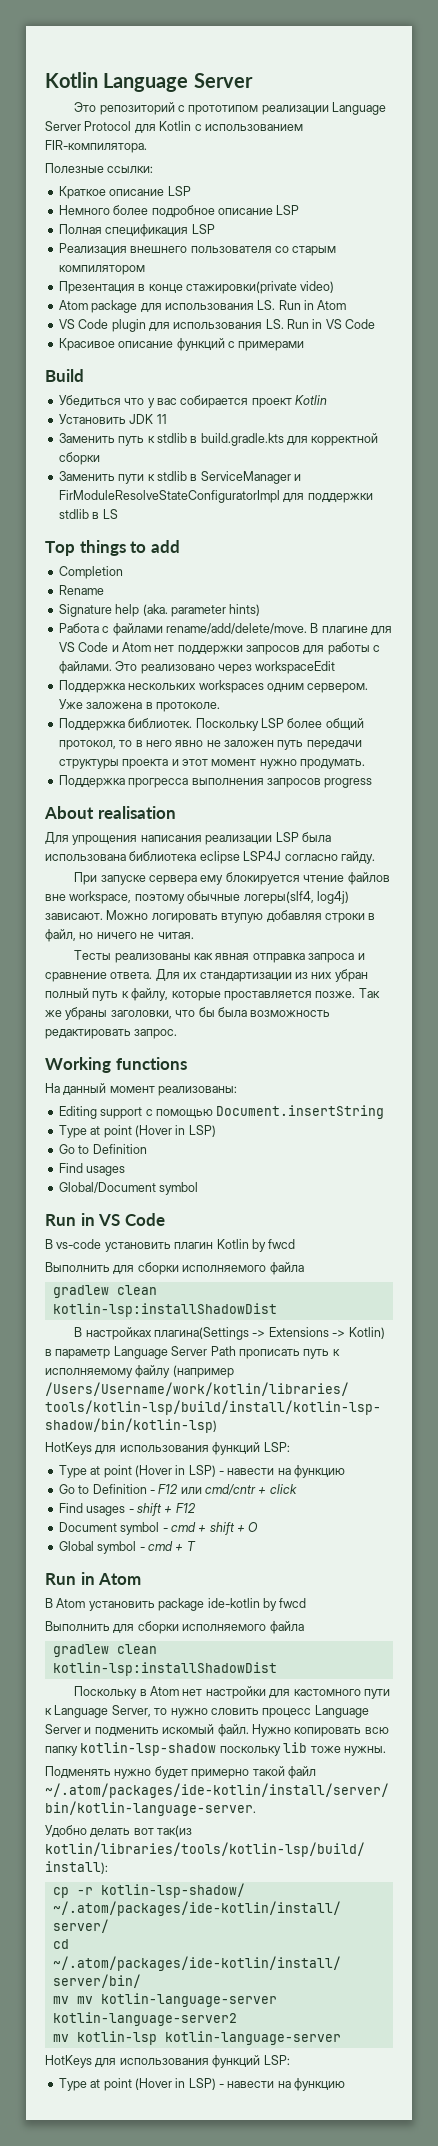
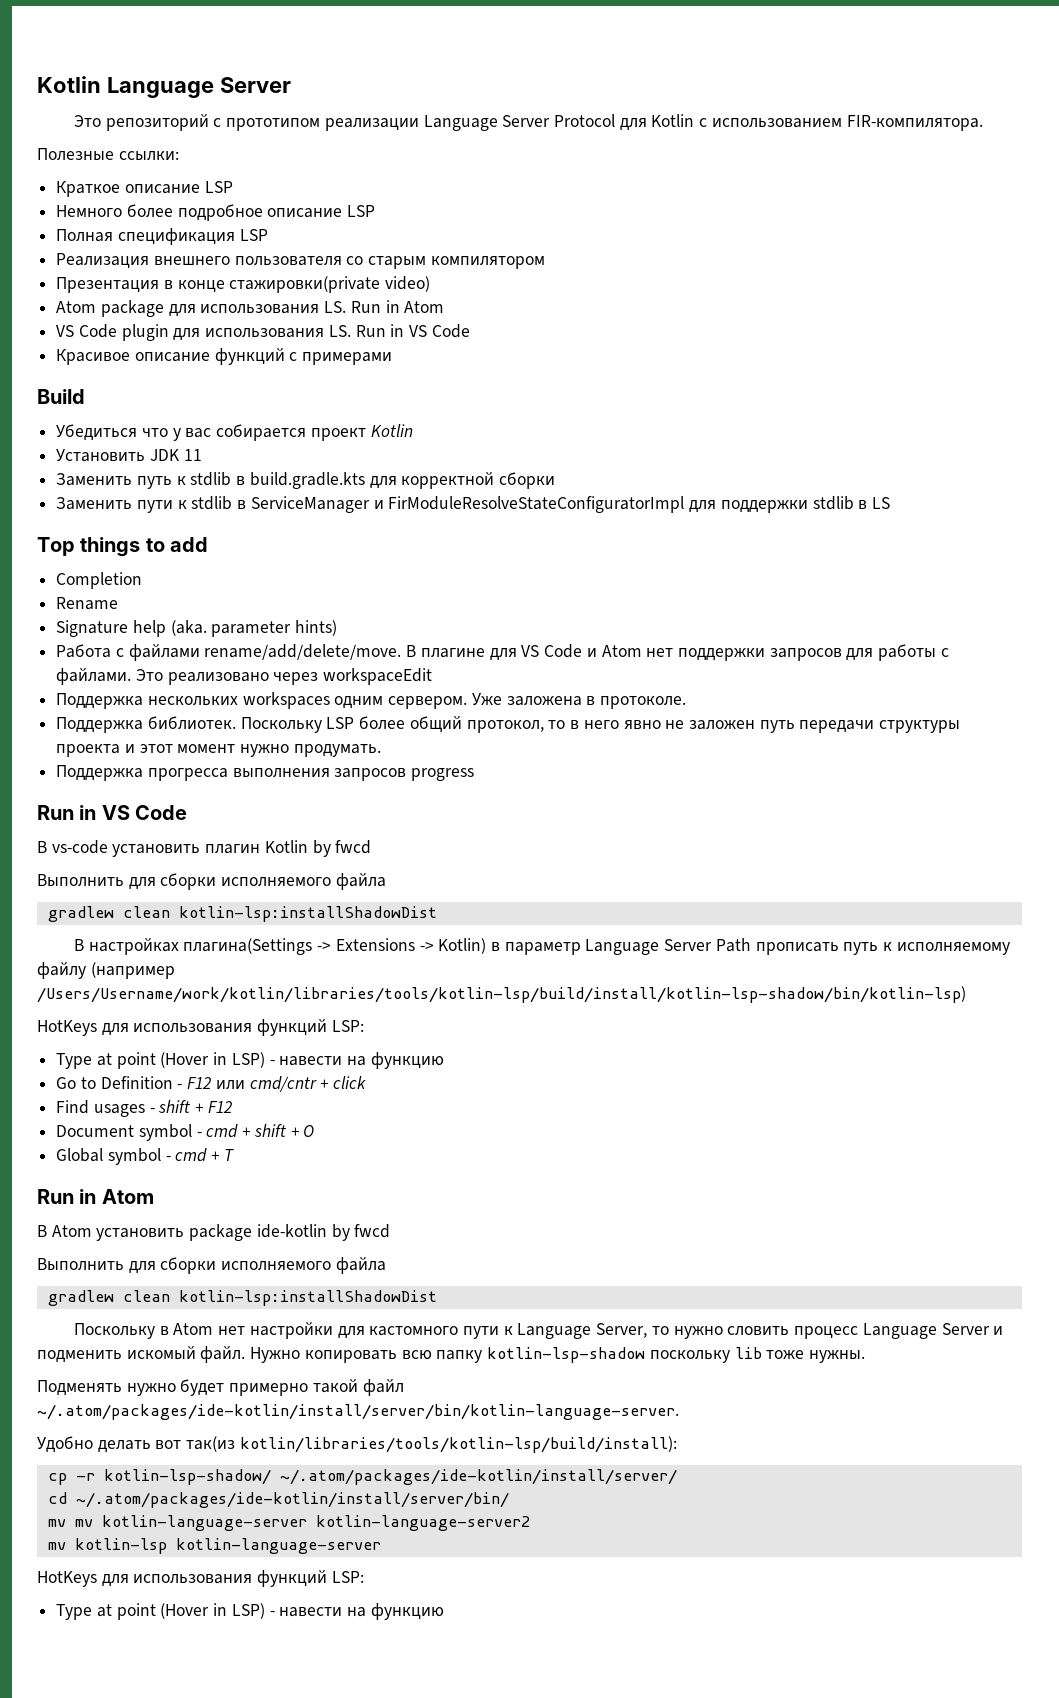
- About realisation
- Для упрощения написания реализации LSP была использована библиотека eclipse LSP4J согласно гайду.
- При запуске сервера ему блокируется чтение файлов вне workspace, поэтому обычные логеры(slf4, log4j) зависают. Можно логировать втупую добавляя строки в файл, но ничего не читая.
- Тесты реализованы как явная отправка запроса и сравнение ответа. Для их стандартизации из них убран полный путь к файлу, которые проставляется позже. Так же убраны заголовки, что бы была возможность редактировать запрос.
- Working functions
- На данный момент реализованы:
- Editing support с помощью Document.insertString
- Type at point (Hover in LSP)
- Go to Definition
- Find usages
- Global/Document symbol

